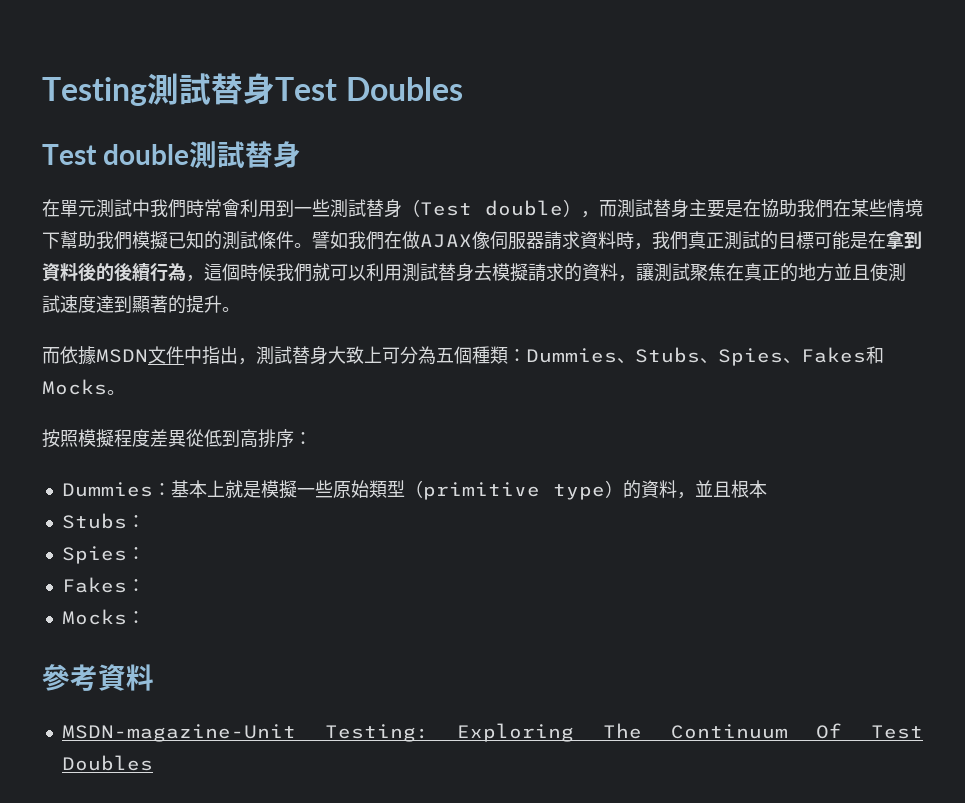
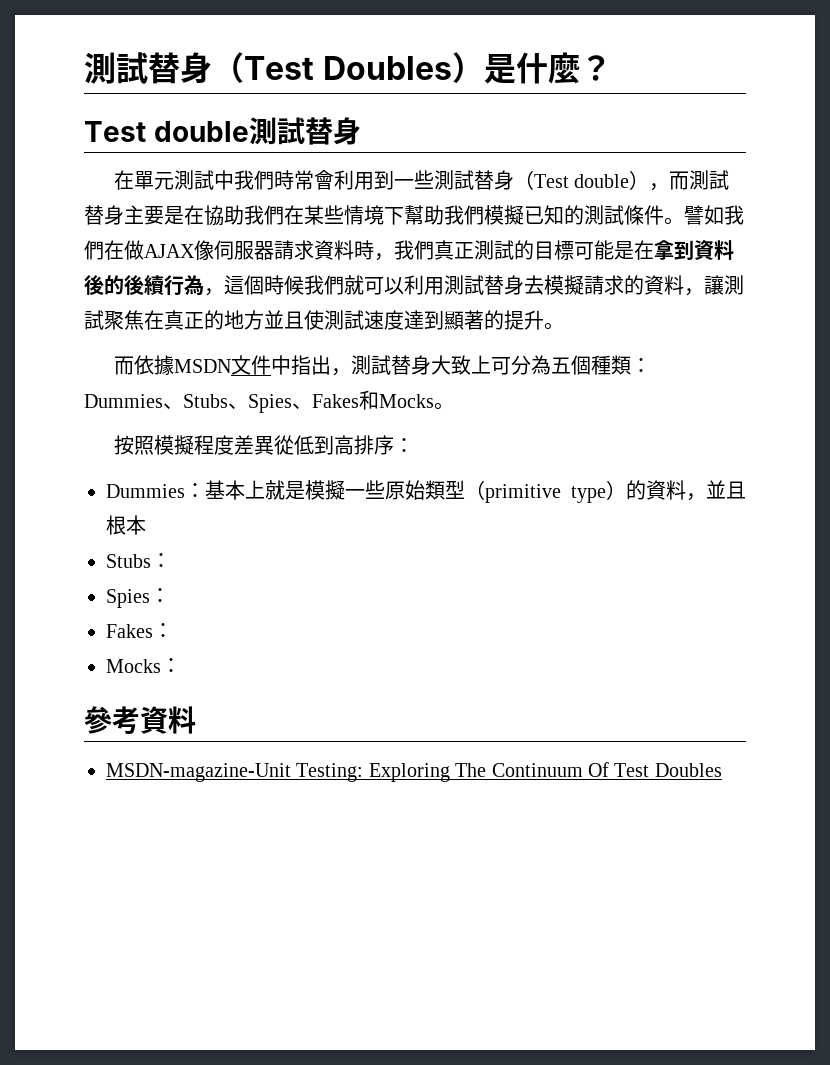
- Testing測試替身Test Doubles
+ 測試替身（Test Doubles）是什麼？

